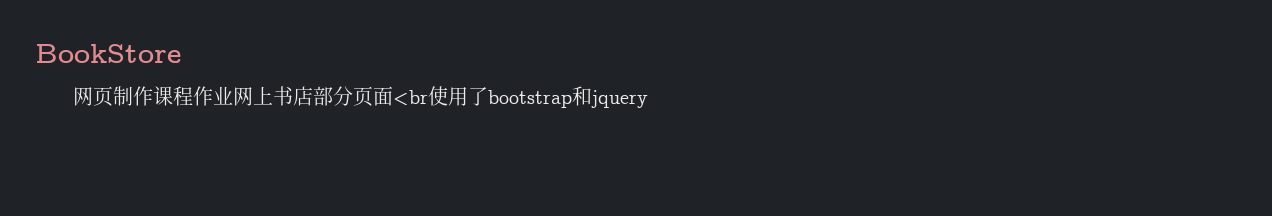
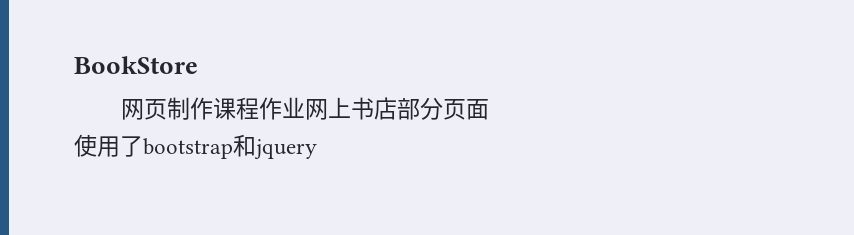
- 网页制作课程作业网上书店部分页面<br使用了bootstrap和jquery
+ 网页制作课程作业网上书店部分页面
+ 使用了bootstrap和jquery

